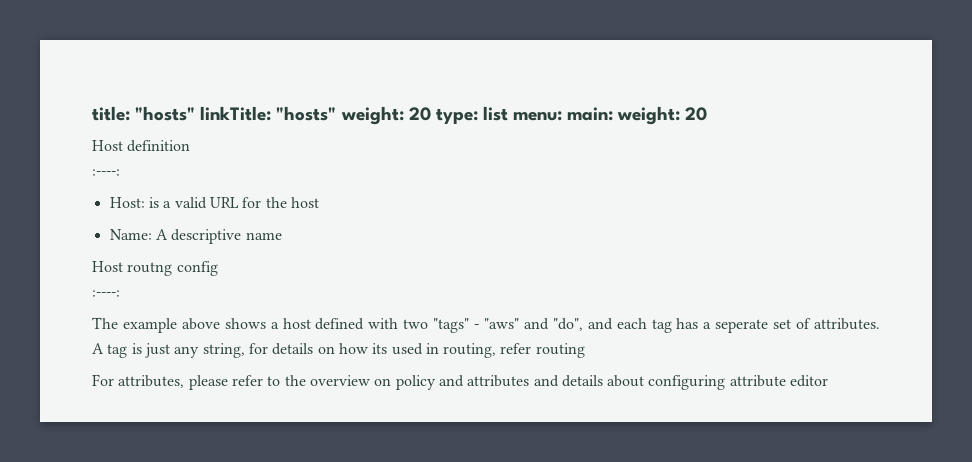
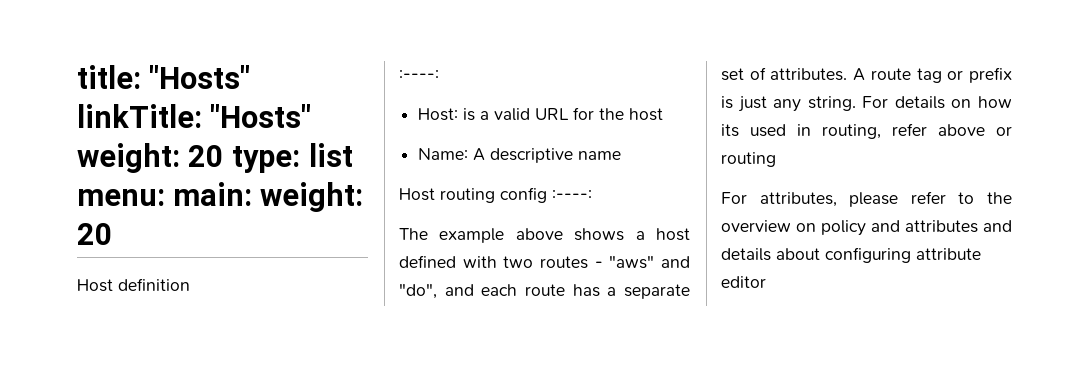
- title: "hosts" linkTitle: "hosts" weight: 20 type: list menu: main: weight: 20
+ title: "Hosts" linkTitle: "Hosts" weight: 20 type: list menu: main: weight: 20
- Host routng config
- :----:
+ Host routing config :----:
- The example above shows a host defined with two "tags" - "aws" and "do", and each tag has a seperate set of attributes.
+ The example above shows a host defined with two routes - "aws" and "do", and each route has a separate set of attributes.
- A tag is just any string, for details on how its used in routing, refer routing
+ A route tag or prefix is just any string. For details on how its used in routing, refer above or routing

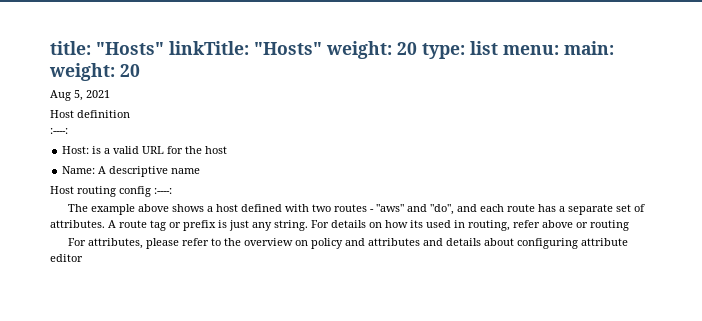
+ Aug 5, 2021

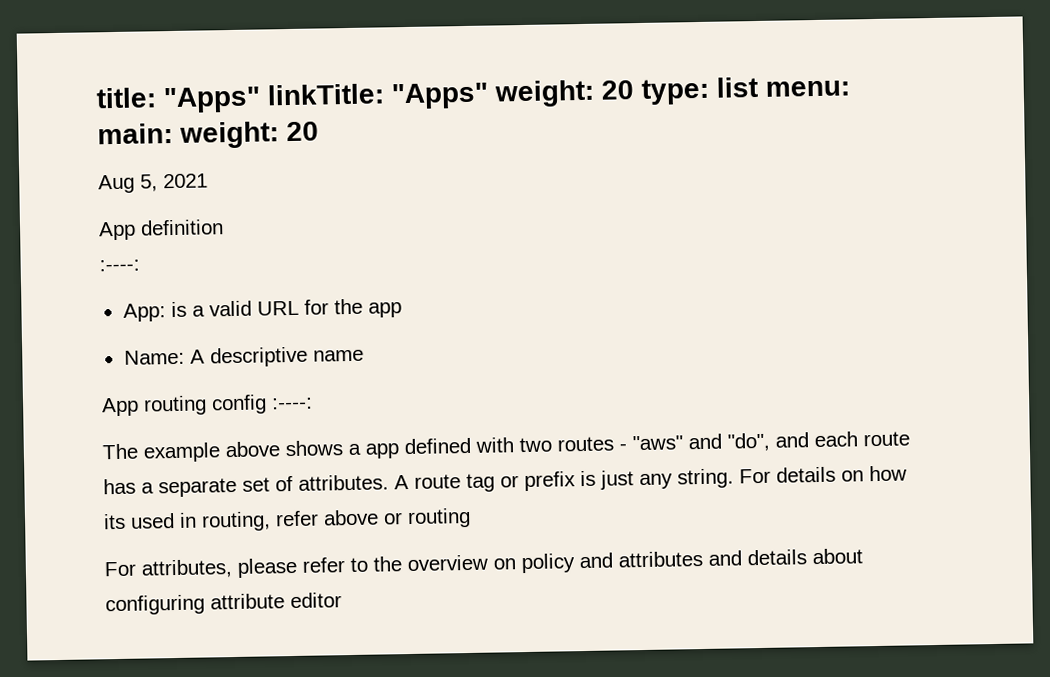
- title: "Hosts" linkTitle: "Hosts" weight: 20 type: list menu: main: weight: 20
+ title: "Apps" linkTitle: "Apps" weight: 20 type: list menu: main: weight: 20
- Host definition
+ App definition
- Host: is a valid URL for the host
+ App: is a valid URL for the app
- Host routing config :----:
+ App routing config :----:
- The example above shows a host defined with two routes - "aws" and "do", and each route has a separate set of attributes.
+ The example above shows a app defined with two routes - "aws" and "do", and each route has a separate set of attributes.

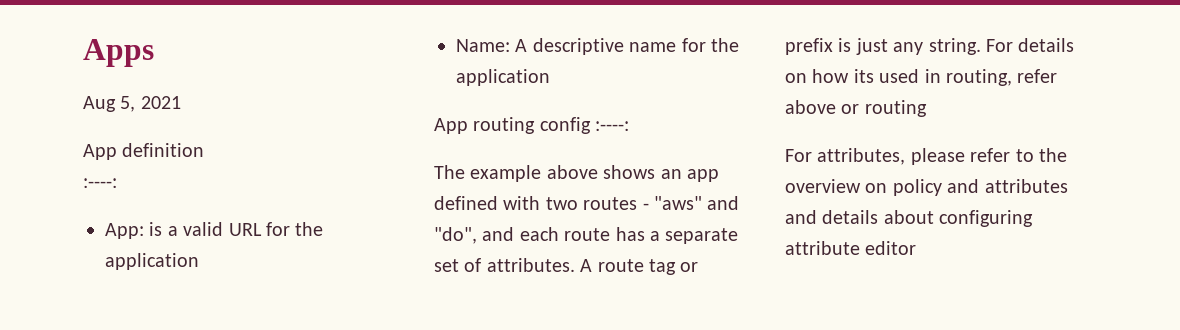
- title: "Apps" linkTitle: "Apps" weight: 20 type: list menu: main: weight: 20
+ Apps
- App: is a valid URL for the app
+ App: is a valid URL for the application
- Name: A descriptive name
+ Name: A descriptive name for the application
- The example above shows a app defined with two routes - "aws" and "do", and each route has a separate set of attributes.
+ The example above shows an app defined with two routes - "aws" and "do", and each route has a separate set of attributes.

